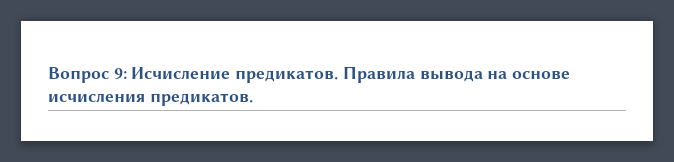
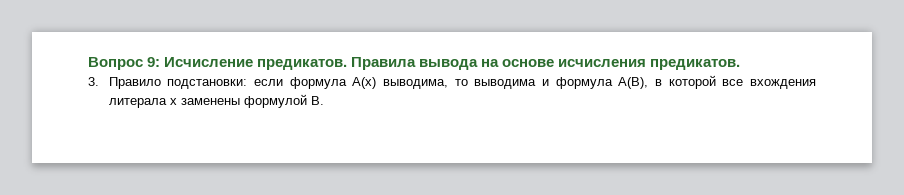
+ 3. Правило подстановки: если формула A(x) выводима, то выводима и формула A(B), в которой все вхождения литерала x заменены формулой B.

